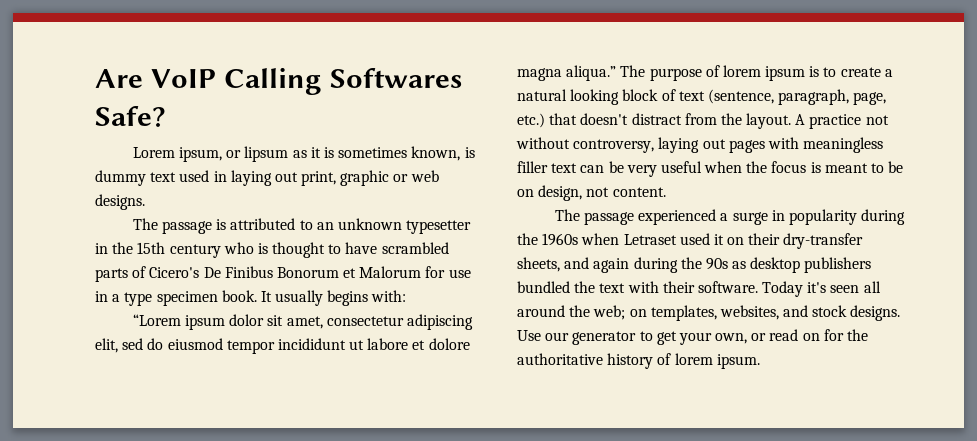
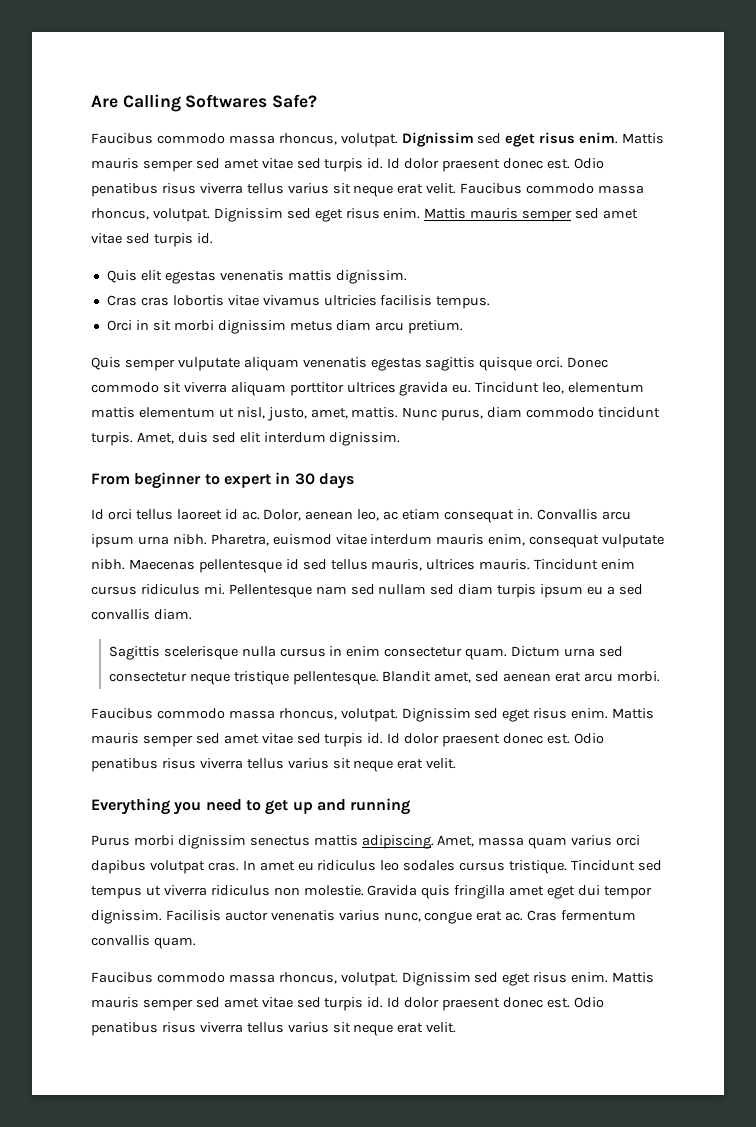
- Are VoIP Calling Softwares Safe?
+ Are Calling Softwares Safe?
- Lorem ipsum, or lipsum as it is sometimes known, is dummy text used in laying out print, graphic or web designs.
- The passage is attributed to an unknown typesetter in the 15th century who is thought to have scrambled parts of Cicero's De Finibus Bonorum et Malorum for use in a type specimen book. It usually begins with:
- “Lorem ipsum dolor sit amet, consectetur adipiscing elit, sed do eiusmod tempor incididunt ut labore et dolore magna aliqua.” The purpose of lorem ipsum is to create a natural looking block of text (sentence, paragraph, page, etc.) that doesn't distract from the layout. A practice not without controversy, laying out pages with meaningless filler text can be very useful when the focus is meant to be on design, not content.
- The passage experienced a surge in popularity during the 1960s when Letraset used it on their dry-transfer sheets, and again during the 90s as desktop publishers bundled the text with their software. Today it's seen all around the web; on templates, websites, and stock designs. Use our generator to get your own, or read on for the authoritative history of lorem ipsum.
+ Faucibus commodo massa rhoncus, volutpat. Dignissim sed eget risus enim. Mattis mauris semper sed amet vitae sed turpis id. Id dolor praesent donec est. Odio penatibus risus viverra tellus varius sit neque erat velit. Faucibus commodo massa rhoncus, volutpat. Dignissim sed eget risus enim. Mattis mauris semper sed amet vitae sed turpis id.
+ Quis elit egestas venenatis mattis dignissim.
+ Cras cras lobortis vitae vivamus ultricies facilisis tempus.
+ Orci in sit morbi dignissim metus diam arcu pretium.
+ Quis semper vulputate aliquam venenatis egestas sagittis quisque orci. Donec commodo sit viverra aliquam porttitor ultrices gravida eu. Tincidunt leo, elementum mattis elementum ut nisl, justo, amet, mattis. Nunc purus, diam commodo tincidunt turpis. Amet, duis sed elit interdum dignissim.
+ From beginner to expert in 30 days
+ Id orci tellus laoreet id ac. Dolor, aenean leo, ac etiam consequat in. Convallis arcu ipsum urna nibh. Pharetra, euismod vitae interdum mauris enim, consequat vulputate nibh. Maecenas pellentesque id sed tellus mauris, ultrices mauris. Tincidunt enim cursus ridiculus mi. Pellentesque nam sed nullam sed diam turpis ipsum eu a sed convallis diam.
+ Sagittis scelerisque nulla cursus in enim consectetur quam. Dictum urna sed consectetur neque tristique pellentesque. Blandit amet, sed aenean erat arcu morbi.
+ Faucibus commodo massa rhoncus, volutpat. Dignissim sed eget risus enim. Mattis mauris semper sed amet vitae sed turpis id. Id dolor praesent donec est. Odio penatibus risus viverra tellus varius sit neque erat velit.
+ Everything you need to get up and running
+ Purus morbi dignissim senectus mattis adipiscing. Amet, massa quam varius orci dapibus volutpat cras. In amet eu ridiculus leo sodales cursus tristique. Tincidunt sed tempus ut viverra ridiculus non molestie. Gravida quis fringilla amet eget dui tempor dignissim. Facilisis auctor venenatis varius nunc, congue erat ac. Cras fermentum convallis quam.
+ Faucibus commodo massa rhoncus, volutpat. Dignissim sed eget risus enim. Mattis mauris semper sed amet vitae sed turpis id. Id dolor praesent donec est. Odio penatibus risus viverra tellus varius sit neque erat velit.

